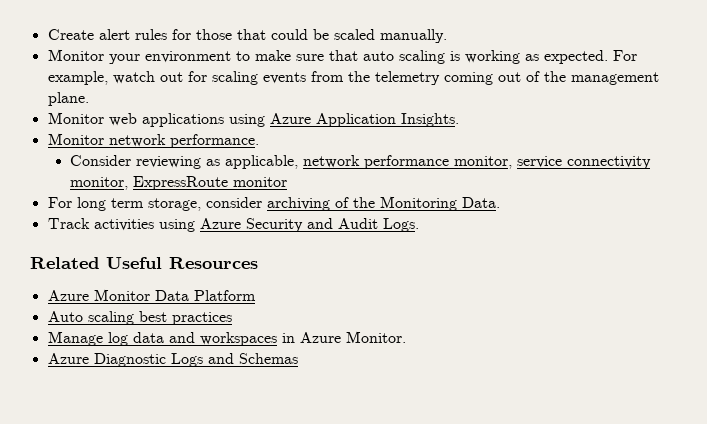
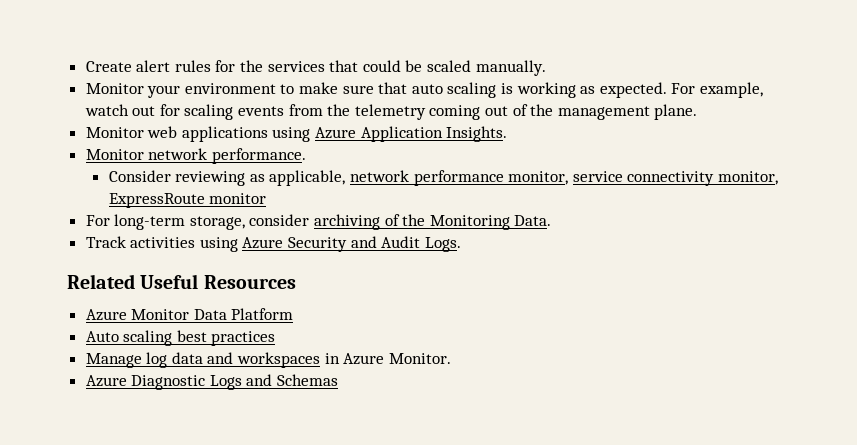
- Create alert rules for those that could be scaled manually.
+ Create alert rules for the services that could be scaled manually.
- For long term storage, consider archiving of the Monitoring Data.
+ For long-term storage, consider archiving of the Monitoring Data.

